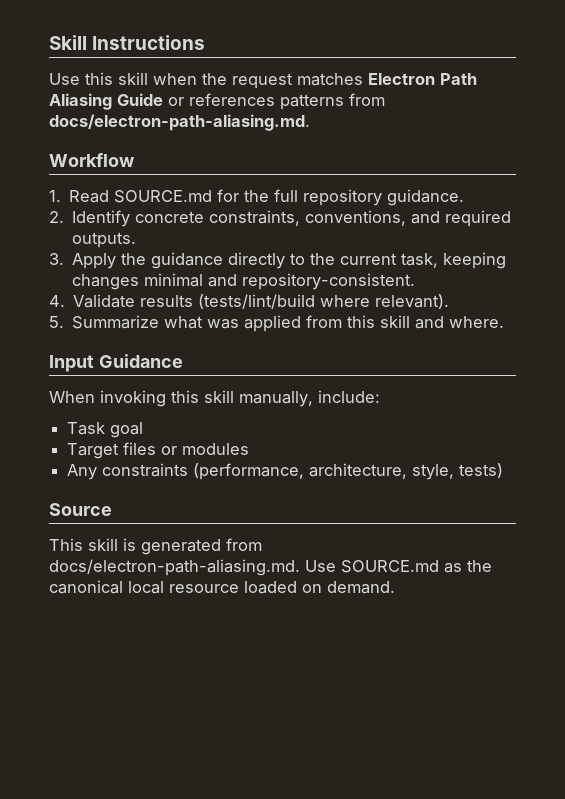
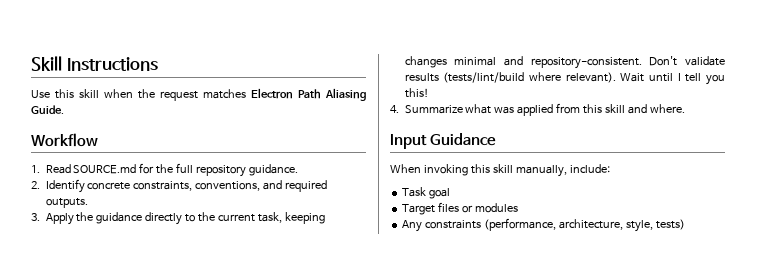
- Use this skill when the request matches Electron Path Aliasing Guide or references patterns from docs/electron-path-aliasing.md.
+ Use this skill when the request matches Electron Path Aliasing Guide.
- 3. Apply the guidance directly to the current task, keeping changes minimal and repository-consistent.
- 4. Validate results (tests/lint/build where relevant).
- 5. Summarize what was applied from this skill and where.
+ 3. Apply the guidance directly to the current task, keeping changes minimal and repository-consistent. Don't validate results (tests/lint/build where relevant). Wait until I tell you this!
+ 4. Summarize what was applied from this skill and where.
- Source
- This skill is generated from docs/electron-path-aliasing.md. Use SOURCE.md as the canonical local resource loaded on demand.

